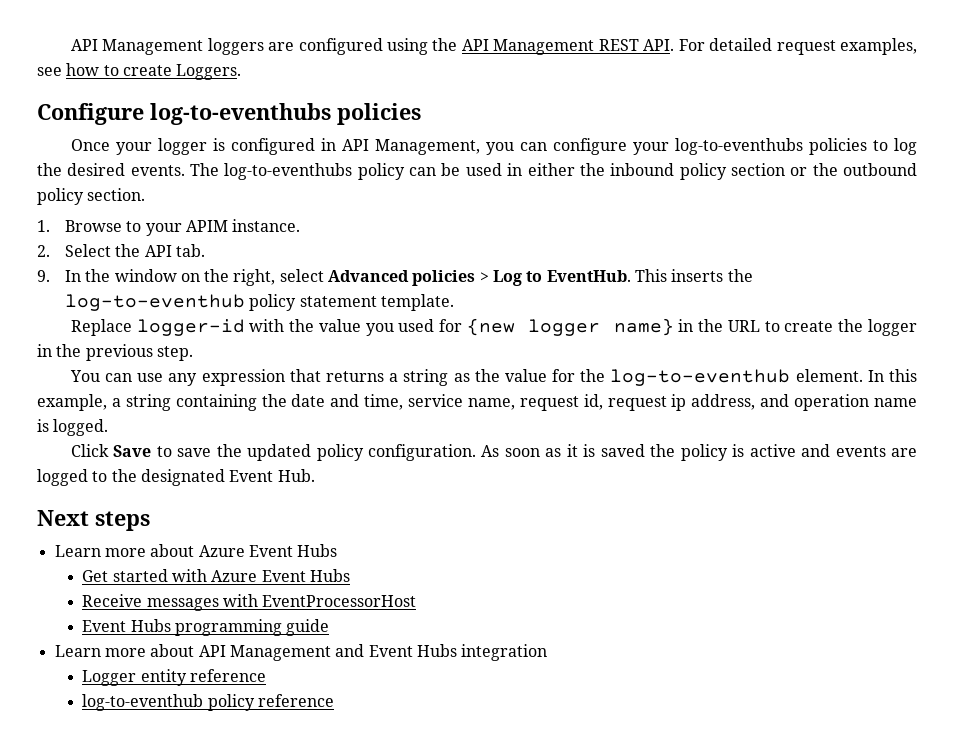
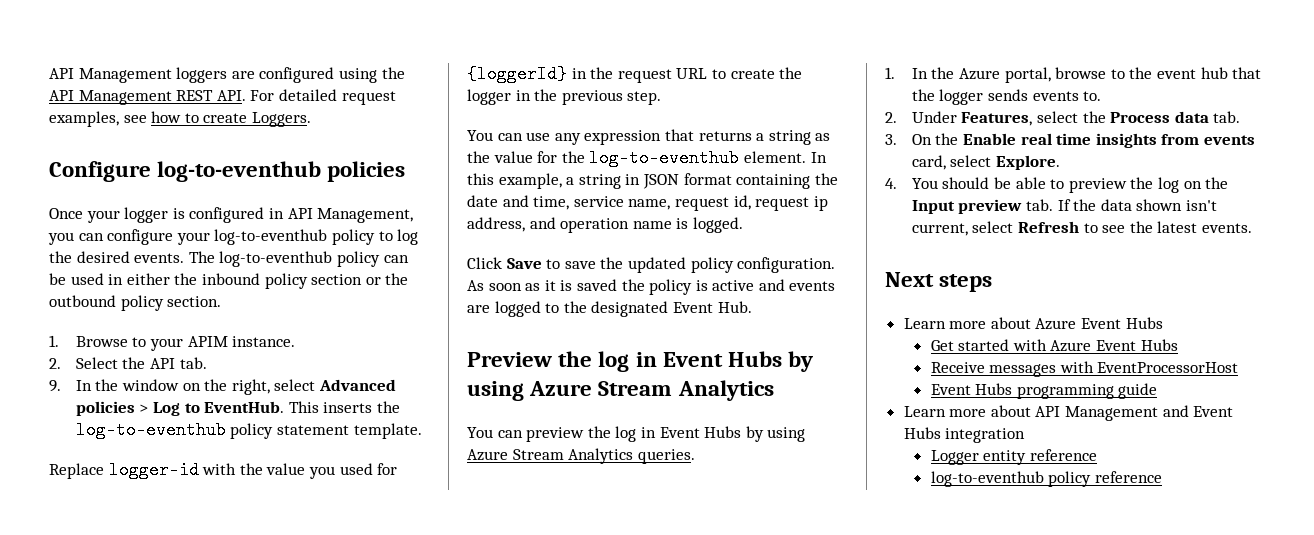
- Configure log-to-eventhubs policies
+ Configure log-to-eventhub policies
- Once your logger is configured in API Management, you can configure your log-to-eventhubs policies to log the desired events.
+ Once your logger is configured in API Management, you can configure your log-to-eventhub policy to log the desired events.
- The log-to-eventhubs policy can be used in either the inbound policy section or the outbound policy section.
+ The log-to-eventhub policy can be used in either the inbound policy section or the outbound policy section.
- Replace logger-id with the value you used for {new logger name} in the URL to create the logger in the previous step.
+ Replace logger-id with the value you used for {loggerId} in the request URL to create the logger in the previous step.
- In this example, a string containing the date and time, service name, request id, request ip address, and operation name is logged.
+ In this example, a string in JSON format containing the date and time, service name, request id, request ip address, and operation name is logged.
+ Preview the log in Event Hubs by using Azure Stream Analytics
+ You can preview the log in Event Hubs by using Azure Stream Analytics queries.
+ 1. In the Azure portal, browse to the event hub that the logger sends events to.
+ 2. Under Features, select the Process data tab.
+ 3. On the Enable real time insights from events card, select Explore.
+ 4. You should be able to preview the log on the Input preview tab. If the data shown isn't current, select Refresh to see the latest events.

